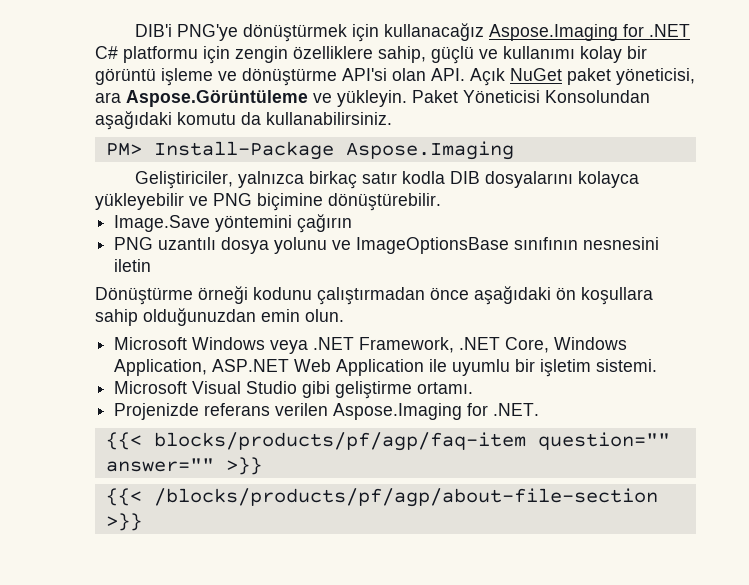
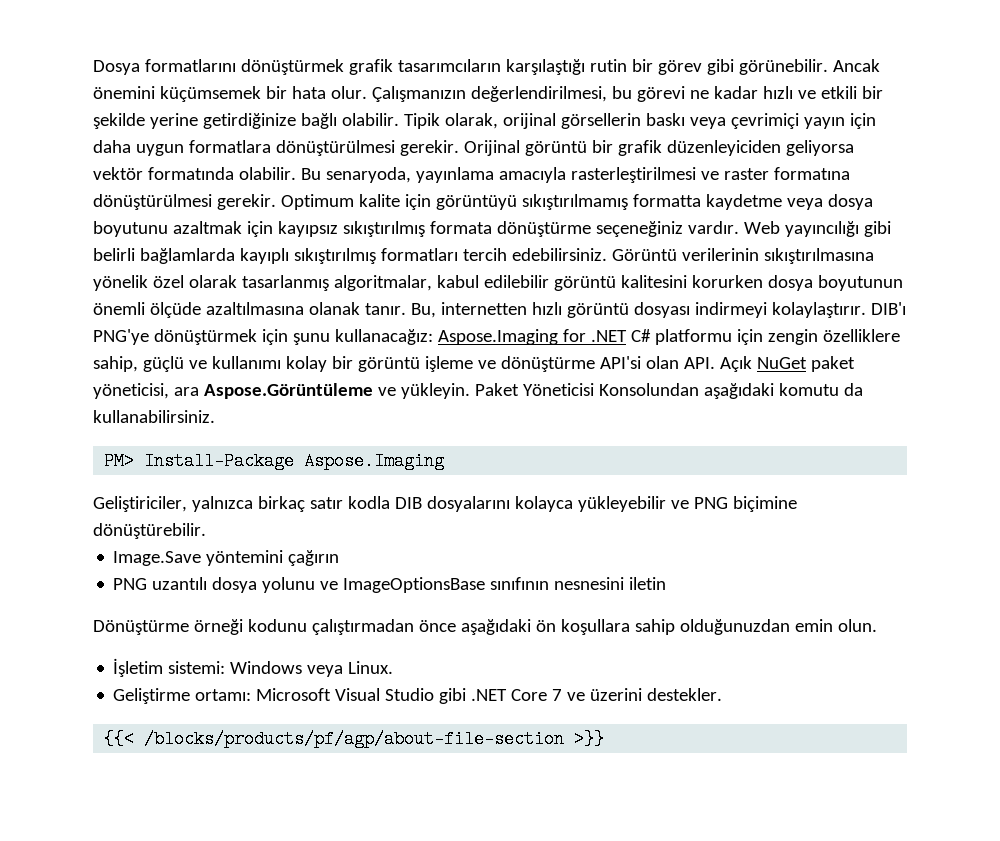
- DIB'i PNG'ye dönüştürmek için kullanacağız Aspose.Imaging for .NET C# platformu için zengin özelliklere sahip, güçlü ve kullanımı kolay bir görüntü işleme ve dönüştürme API'si olan API. Açık NuGet paket yöneticisi, ara Aspose.Görüntüleme ve yükleyin.
+ Dosya formatlarını dönüştürmek grafik tasarımcıların karşılaştığı rutin bir görev gibi görünebilir. Ancak önemini küçümsemek bir hata olur. Çalışmanızın değerlendirilmesi, bu görevi ne kadar hızlı ve etkili bir şekilde yerine getirdiğinize bağlı olabilir. Tipik olarak, orijinal görsellerin baskı veya çevrimiçi yayın için daha uygun formatlara dönüştürülmesi gerekir. Orijinal görüntü bir grafik düzenleyiciden geliyorsa vektör formatında olabilir. Bu senaryoda, yayınlama amacıyla rasterleştirilmesi ve raster formatına dönüştürülmesi gerekir. Optimum kalite için görüntüyü sıkıştırılmamış formatta kaydetme veya dosya boyutunu azaltmak için kayıpsız sıkıştırılmış formata dönüştürme seçeneğiniz vardır. Web yayıncılığı gibi belirli bağlamlarda kayıplı sıkıştırılmış formatları tercih edebilirsiniz. Görüntü verilerinin sıkıştırılmasına yönelik özel olarak tasarlanmış algoritmalar, kabul edilebilir görüntü kalitesini korurken dosya boyutunun önemli ölçüde azaltılmasına olanak tanır. Bu, internetten hızlı görüntü dosyası indirmeyi kolaylaştırır. DIB'ı PNG'ye dönüştürmek için şunu kullanacağız: Aspose.Imaging for .NET C# platformu için zengin özelliklere sahip, güçlü ve kullanımı kolay bir görüntü işleme ve dönüştürme API'si olan API. Açık NuGet paket yöneticisi, ara Aspose.Görüntüleme ve yükleyin.
- Microsoft Windows veya .NET Framework, .NET Core, Windows Application, ASP.NET Web Application ile uyumlu bir işletim sistemi.
- Microsoft Visual Studio gibi geliştirme ortamı.
- Projenizde referans verilen Aspose.Imaging for .NET.
- {{< blocks/products/pf/agp/faq-item question="" answer="" >}}
+ İşletim sistemi: Windows veya Linux.
+ Geliştirme ortamı: Microsoft Visual Studio gibi .NET Core 7 ve üzerini destekler.

